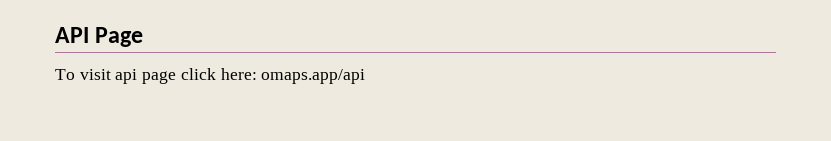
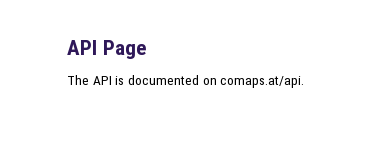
- To visit api page click here: omaps.app/api
+ The API is documented on comaps.at/api.

